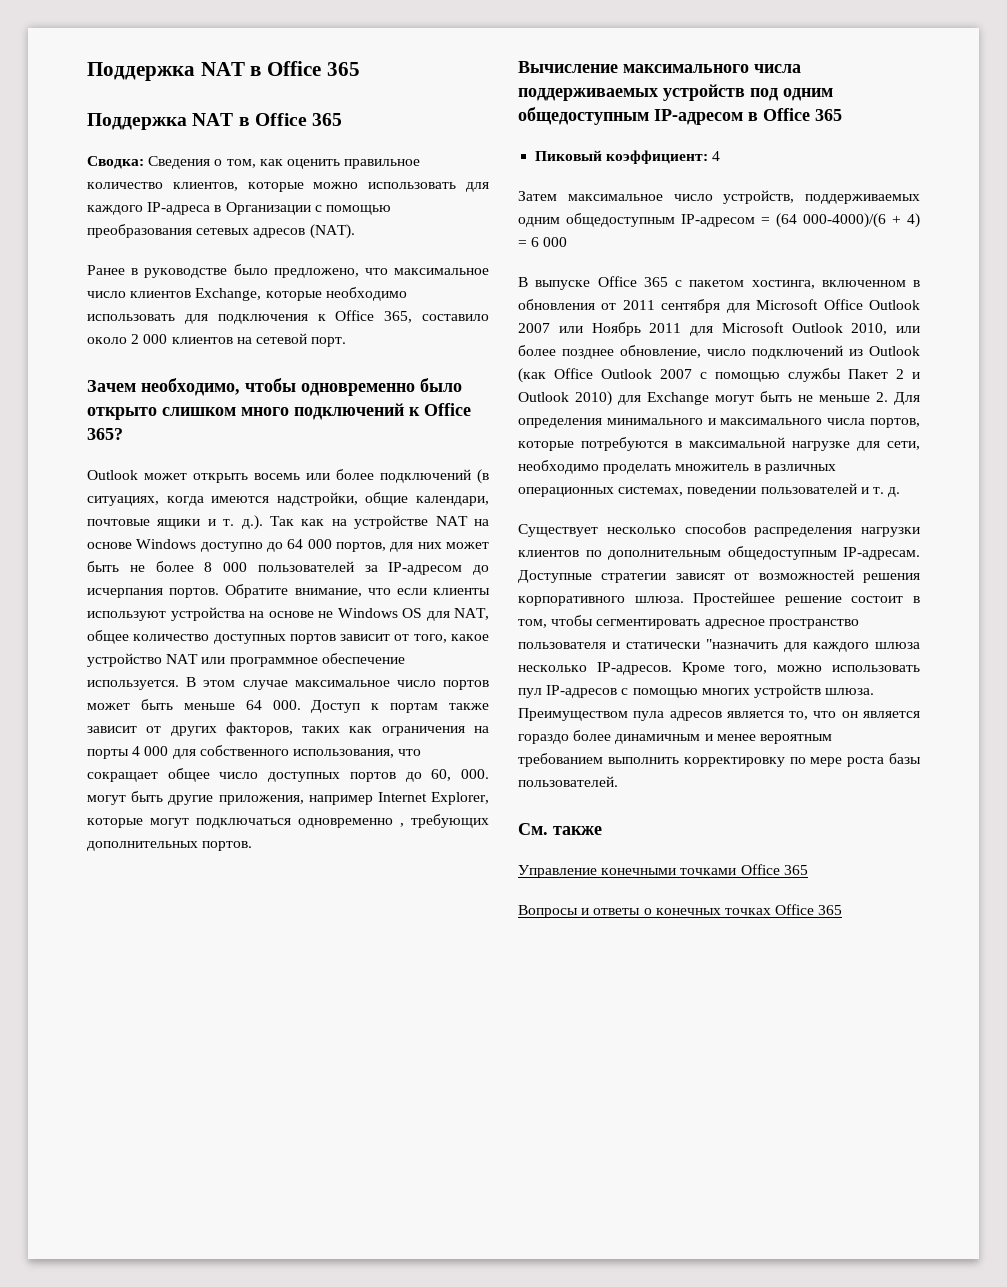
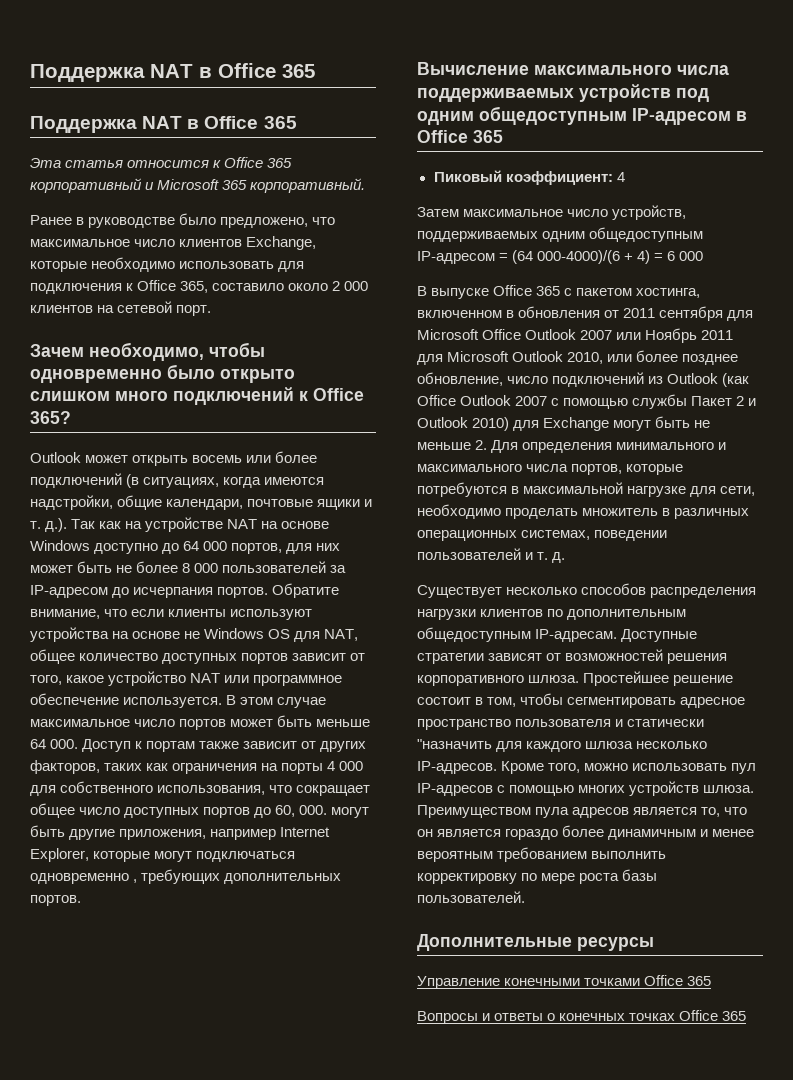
- Сводка: Сведения о том, как оценить правильное количество клиентов, которые можно использовать для каждого IP-адреса в Организации с помощью преобразования сетевых адресов (NAT).
+ Эта статья относится к Office 365 корпоративный и Microsoft 365 корпоративный.
- См. также
+ Дополнительные ресурсы

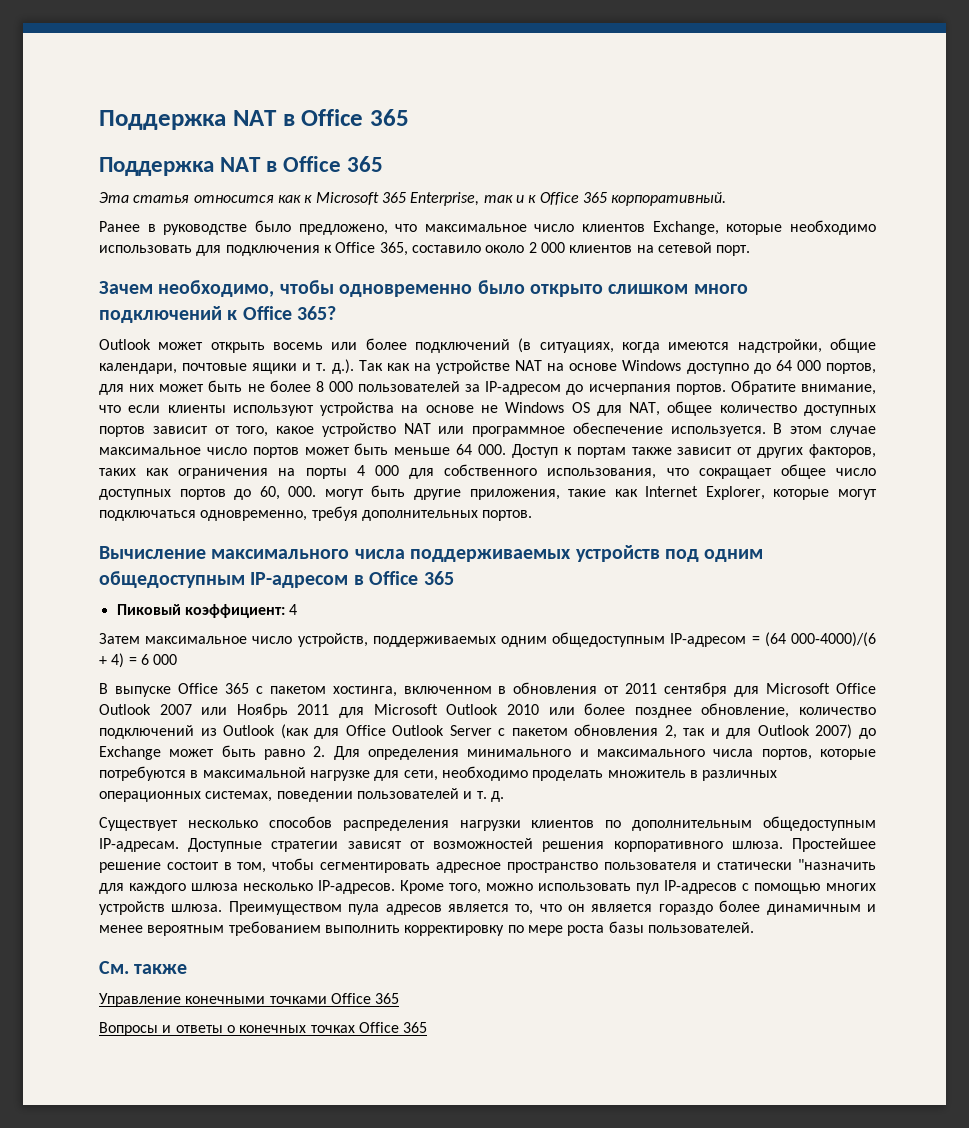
- Эта статья относится к Office 365 корпоративный и Microsoft 365 корпоративный.
+ Эта статья относится как к Microsoft 365 Enterprise, так и к Office 365 корпоративный.
- В этом случае максимальное число портов может быть меньше 64 000. Доступ к портам также зависит от других факторов, таких как ограничения на порты 4 000 для собственного использования, что сокращает общее число доступных портов до 60, 000. могут быть другие приложения, например Internet Explorer, которые могут подключаться одновременно , требующих дополнительных портов.
+ В этом случае максимальное число портов может быть меньше 64 000. Доступ к портам также зависит от других факторов, таких как ограничения на порты 4 000 для собственного использования, что сокращает общее число доступных портов до 60, 000. могут быть другие приложения, такие как Internet Explorer, которые могут подключаться одновременно, требуя дополнительных портов.
- В выпуске Office 365 с пакетом хостинга, включенном в обновления от 2011 сентября для Microsoft Office Outlook 2007 или Ноябрь 2011 для Microsoft Outlook 2010, или более позднее обновление, число подключений из Outlook (как Office Outlook 2007 с помощью службы Пакет 2 и Outlook 2010) для Exchange могут быть не меньше 2. Для определения минимального и максимального числа портов, которые потребуются в максимальной нагрузке для сети, необходимо проделать множитель в различных операционных системах, поведении пользователей и т. д.
+ В выпуске Office 365 с пакетом хостинга, включенном в обновления от 2011 сентября для Microsoft Office Outlook 2007 или Ноябрь 2011 для Microsoft Outlook 2010 или более позднее обновление, количество подключений из Outlook (как для Office Outlook Server с пакетом обновления 2, так и для Outlook 2007) до Exchange может быть равно 2. Для определения минимального и максимального числа портов, которые потребуются в максимальной нагрузке для сети, необходимо проделать множитель в различных операционных системах, поведении пользователей и т. д.
- Дополнительные ресурсы
+ См. также

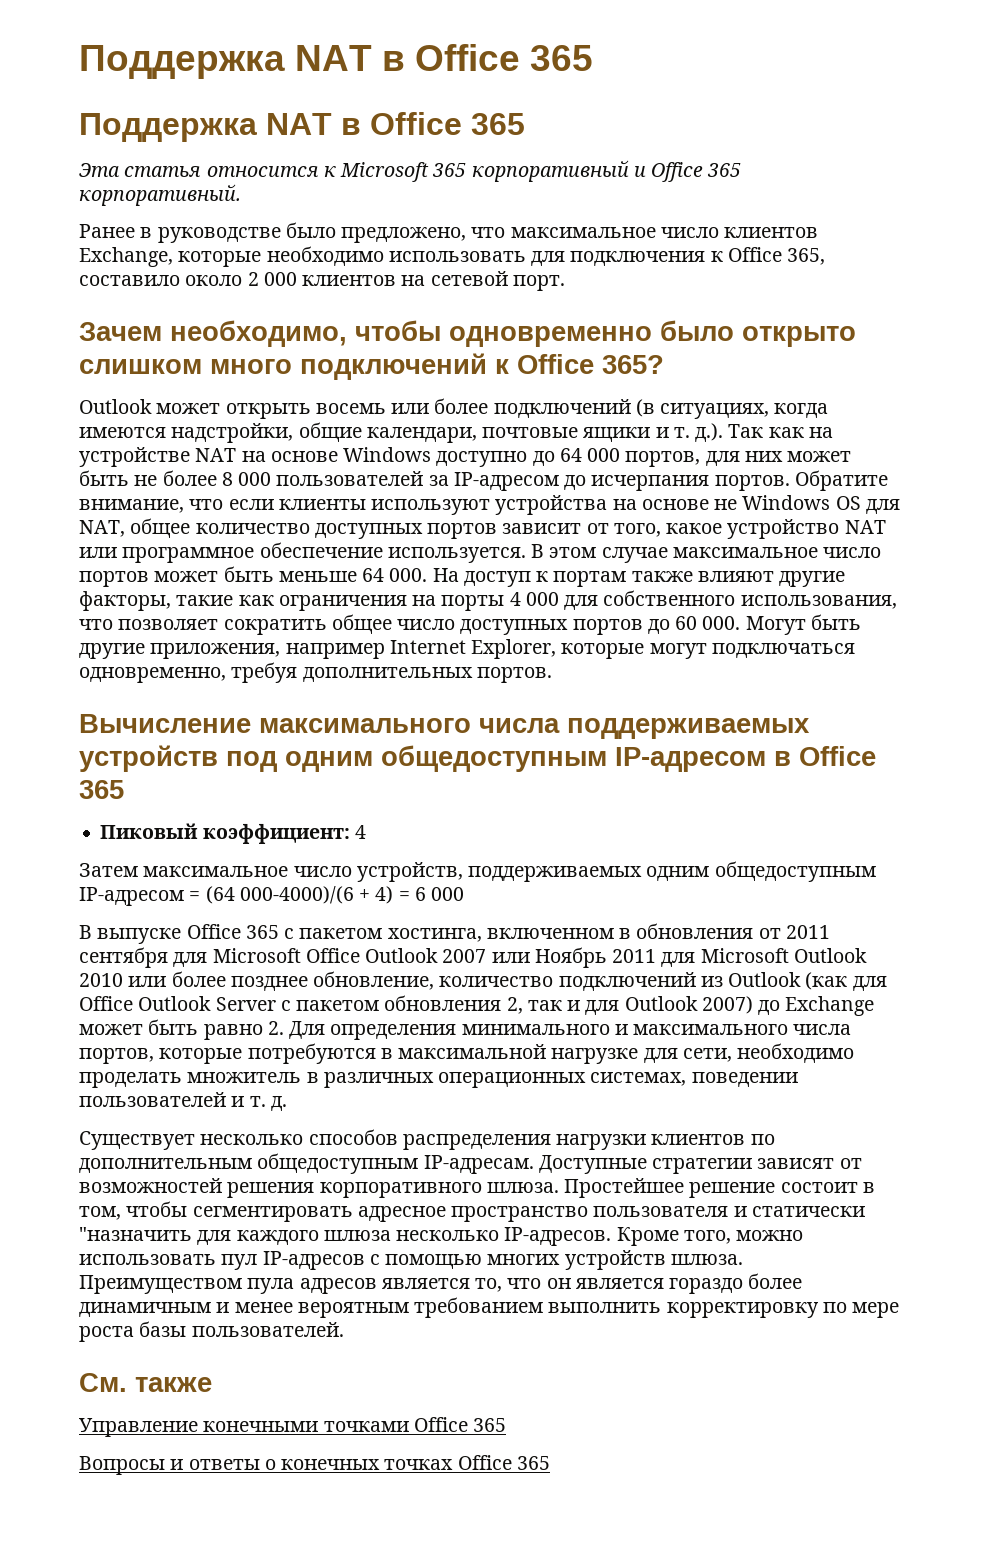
- Эта статья относится как к Microsoft 365 Enterprise, так и к Office 365 корпоративный.
+ Эта статья относится к Microsoft 365 корпоративный и Office 365 корпоративный.
- В этом случае максимальное число портов может быть меньше 64 000. Доступ к портам также зависит от других факторов, таких как ограничения на порты 4 000 для собственного использования, что сокращает общее число доступных портов до 60, 000. могут быть другие приложения, такие как Internet Explorer, которые могут подключаться одновременно, требуя дополнительных портов.
+ В этом случае максимальное число портов может быть меньше 64 000. На доступ к портам также влияют другие факторы, такие как ограничения на порты 4 000 для собственного использования, что позволяет сократить общее число доступных портов до 60 000. Могут быть другие приложения, например Internet Explorer, которые могут подключаться одновременно, требуя дополнительных портов.

